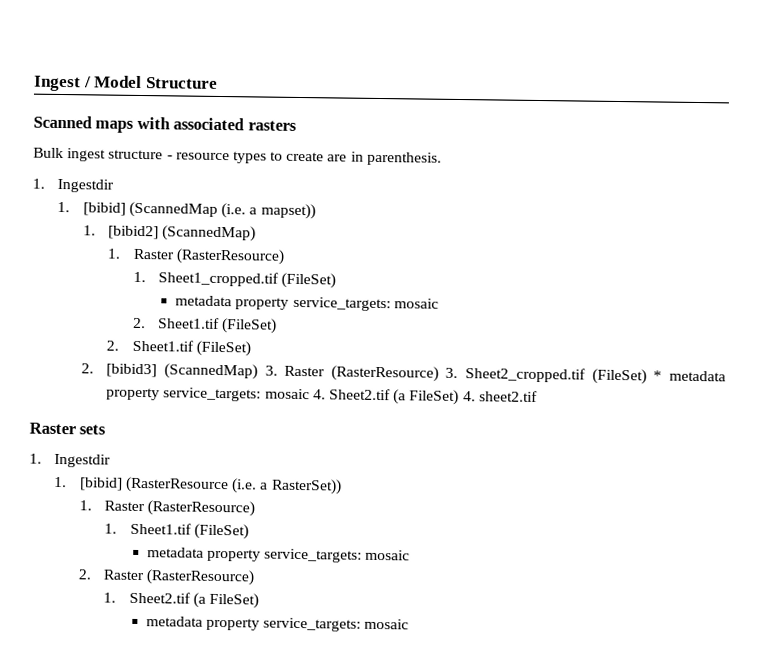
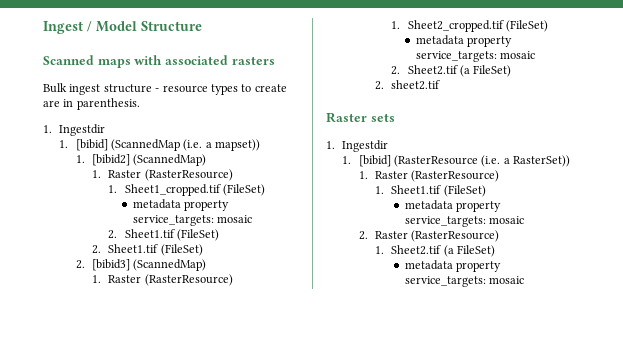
- 2. [bibid3] (ScannedMap) 3. Raster (RasterResource) 3. Sheet2_cropped.tif (FileSet) * metadata property service_targets: mosaic 4. Sheet2.tif (a FileSet) 4. sheet2.tif
+ 2. [bibid3] (ScannedMap)
+ 1. Raster (RasterResource)
+ 1. Sheet2_cropped.tif (FileSet)
+ metadata property service_targets: mosaic
+ 2. Sheet2.tif (a FileSet)
+ 2. sheet2.tif

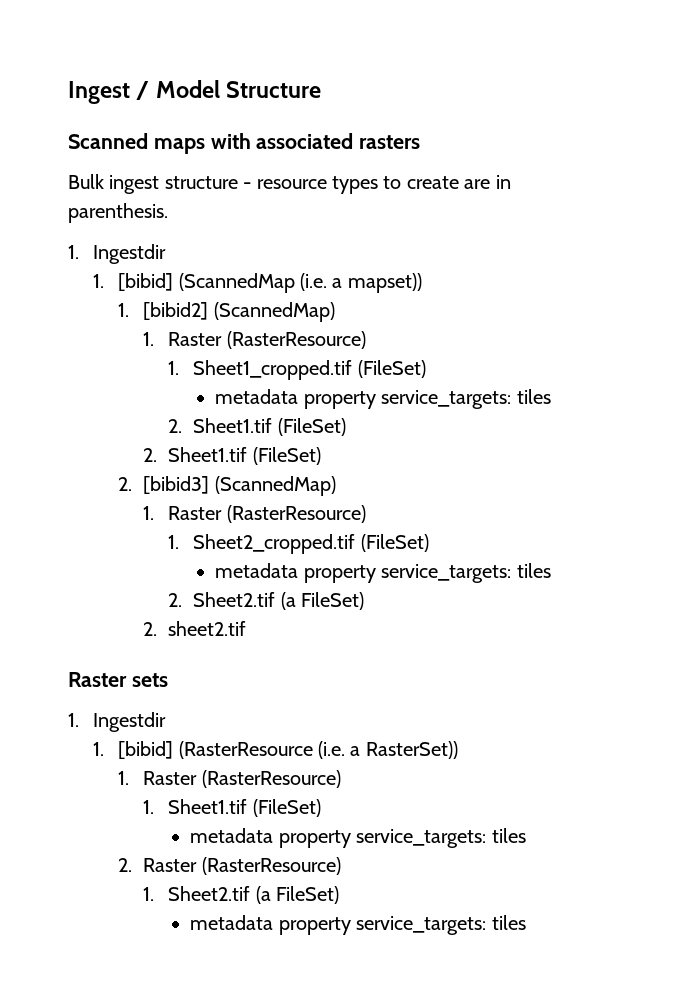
  1. Sheet1_cropped.tif (FileSet)
- metadata property service_targets: mosaic
+ metadata property service_targets: tiles
  1. Sheet2_cropped.tif (FileSet)
- metadata property service_targets: mosaic
+ metadata property service_targets: tiles
  1. Sheet1.tif (FileSet)
- metadata property service_targets: mosaic
+ metadata property service_targets: tiles
  1. Sheet2.tif (a FileSet)
- metadata property service_targets: mosaic
+ metadata property service_targets: tiles

